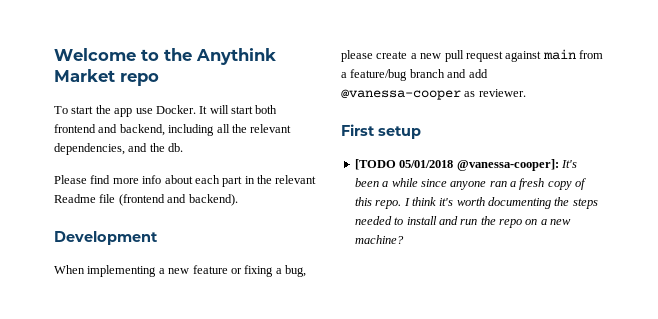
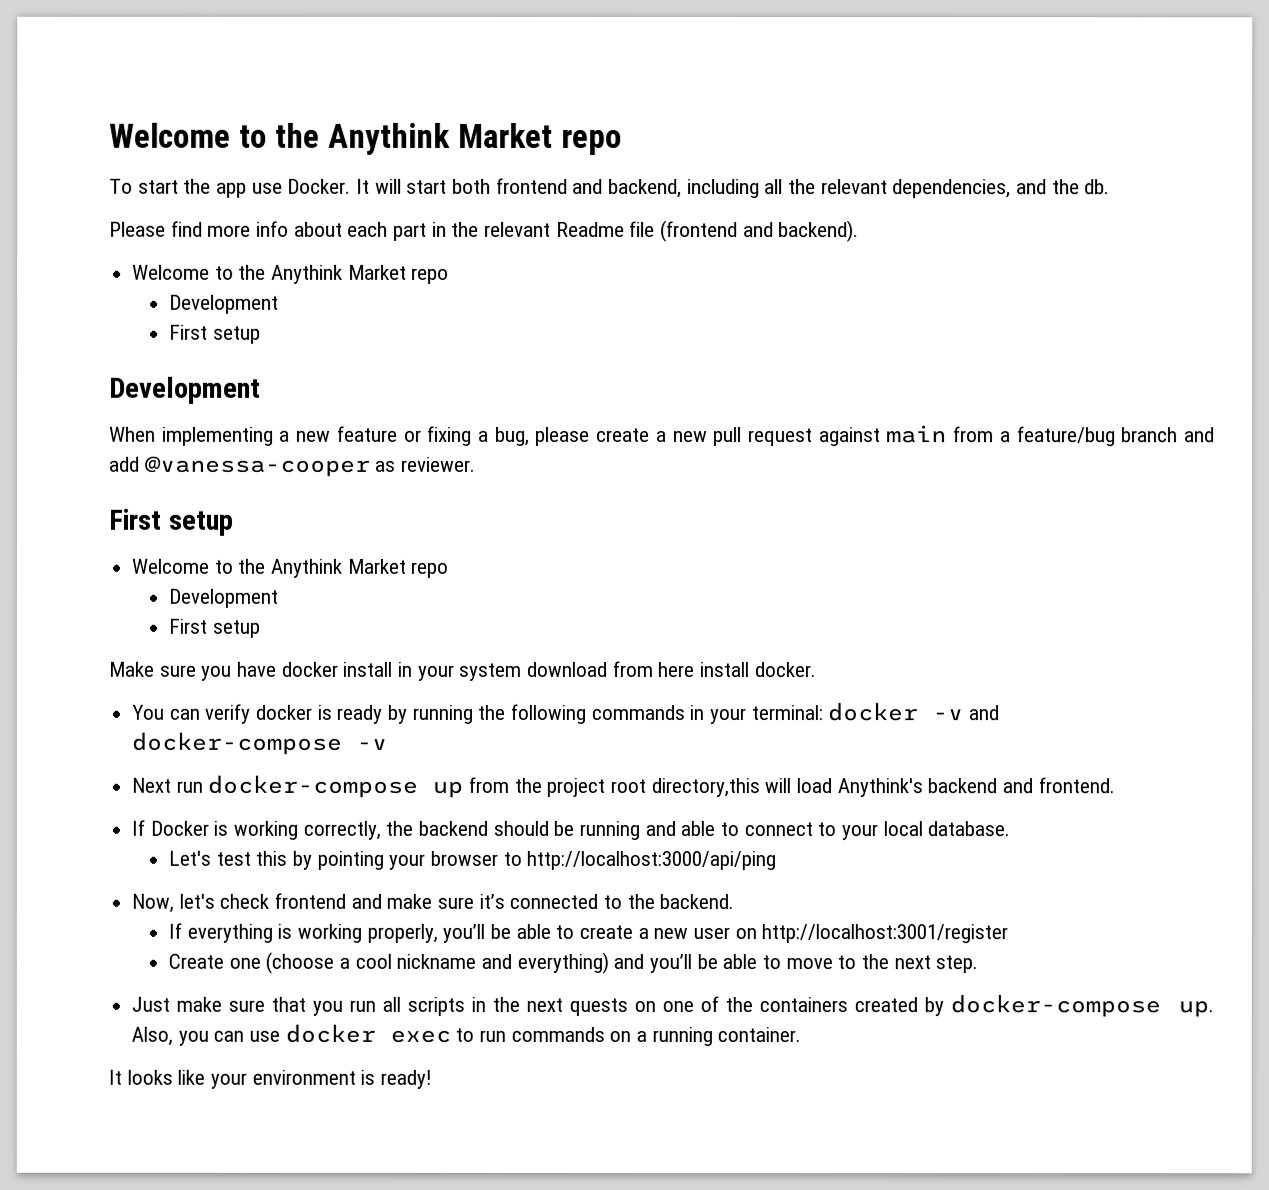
  Please find more info about each part in the relevant Readme file (frontend and backend).
+ Welcome to the Anythink Market repo
+ Development
+ First setup
  When implementing a new feature or fixing a bug, please create a new pull request against main from a feature/bug branch and add @vanessa-cooper as reviewer.
  First setup
- [TODO 05/01/2018 @vanessa-cooper]: It's been a while since anyone ran a fresh copy of this repo. I think it's worth documenting the steps needed to install and run the repo on a new machine?
+ Welcome to the Anythink Market repo
+ Development
+ First setup
+ Make sure you have docker install in your system download from here install docker.
+ You can verify docker is ready by running the following commands in your terminal: docker -v and docker-compose -v
+ Next run docker-compose up from the project root directory,this will load Anythink's backend and frontend.
+ If Docker is working correctly, the backend should be running and able to connect to your local database.
+ Let's test this by pointing your browser to http://localhost:3000/api/ping
+ Now, let's check frontend and make sure it’s connected to the backend.
+ If everything is working properly, you’ll be able to create a new user on http://localhost:3001/register
+ Create one (choose a cool nickname and everything) and you’ll be able to move to the next step.
+ Just make sure that you run all scripts in the next quests on one of the containers created by docker-compose up. Also, you can use docker exec to run commands on a running container.
+ It looks like your environment is ready!

